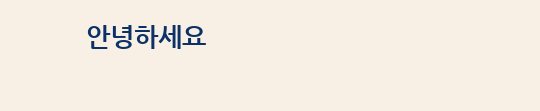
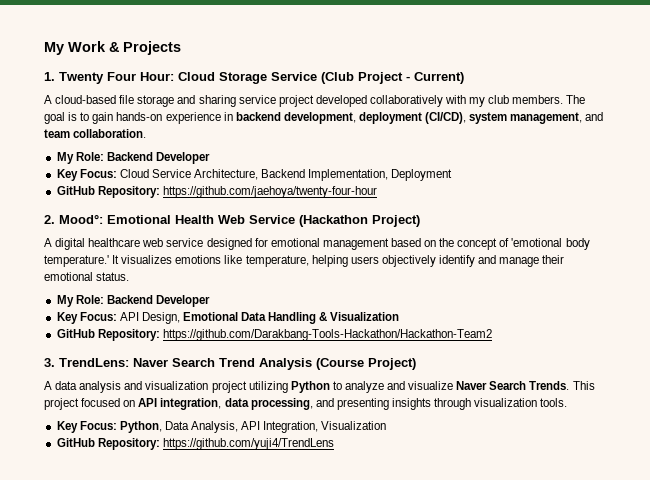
- 안녕하세요
+ My Work & Projects
+ 1. Twenty Four Hour: Cloud Storage Service (Club Project - Current)
+ A cloud-based file storage and sharing service project developed collaboratively with my club members. The goal is to gain hands-on experience in backend development, deployment (CI/CD), system management, and team collaboration.
+ My Role: Backend Developer
+ Key Focus: Cloud Service Architecture, Backend Implementation, Deployment
+ GitHub Repository: https://github.com/jaehoya/twenty-four-hour
+ 2. Mood°: Emotional Health Web Service (Hackathon Project)
+ A digital healthcare web service designed for emotional management based on the concept of 'emotional body temperature.' It visualizes emotions like temperature, helping users objectively identify and manage their emotional status.
+ My Role: Backend Developer
+ Key Focus: API Design, Emotional Data Handling & Visualization
+ GitHub Repository: https://github.com/Darakbang-Tools-Hackathon/Hackathon-Team2
+ 3. TrendLens: Naver Search Trend Analysis (Course Project)
+ A data analysis and visualization project utilizing Python to analyze and visualize Naver Search Trends. This project focused on API integration, data processing, and presenting insights through visualization tools.
+ Key Focus: Python, Data Analysis, API Integration, Visualization
+ GitHub Repository: https://github.com/yuji4/TrendLens

